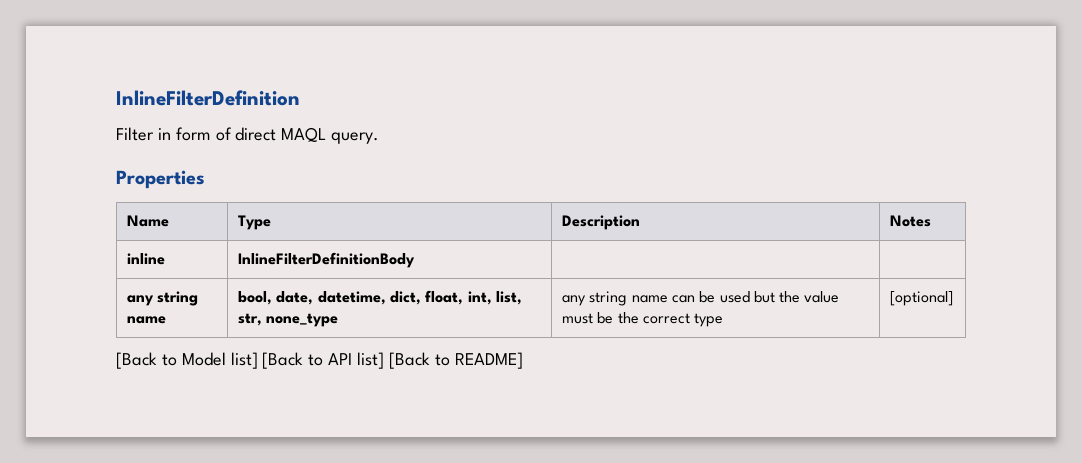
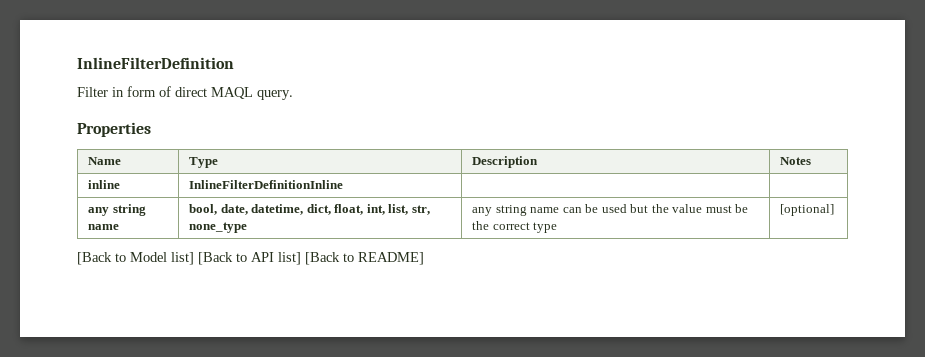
- inline | InlineFilterDefinitionBody | |
+ inline | InlineFilterDefinitionInline | |

